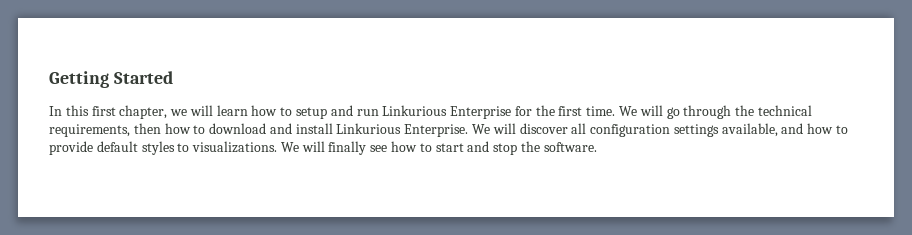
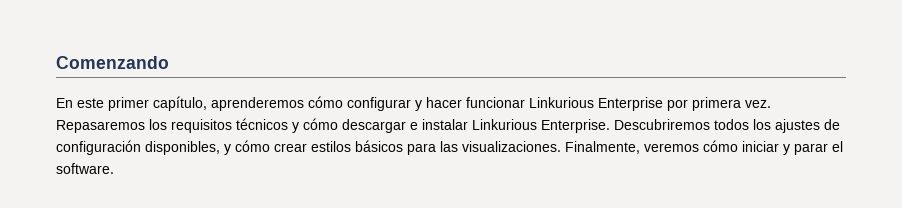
- Getting Started
- In this first chapter, we will learn how to setup and run Linkurious Enterprise for the first time. We will go through the technical requirements, then how to download and install Linkurious Enterprise. We will discover all configuration settings available, and how to provide default styles to visualizations. We will finally see how to start and stop the software.
+ Comenzando
+ En este primer capítulo, aprenderemos cómo configurar y hacer funcionar Linkurious Enterprise por primera vez. Repasaremos los requisitos técnicos y cómo descargar e instalar Linkurious Enterprise. Descubriremos todos los ajustes de configuración disponibles, y cómo crear estilos básicos para las visualizaciones. Finalmente, veremos cómo iniciar y parar el software.

